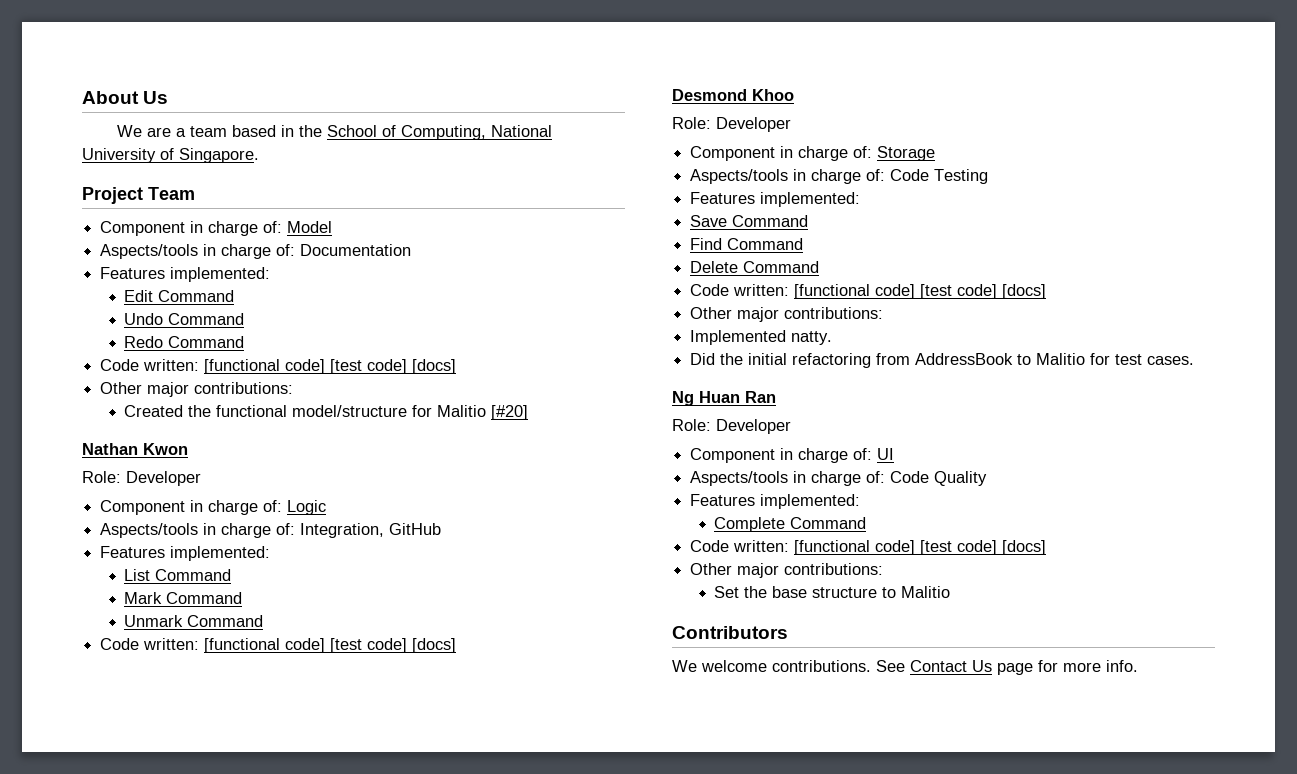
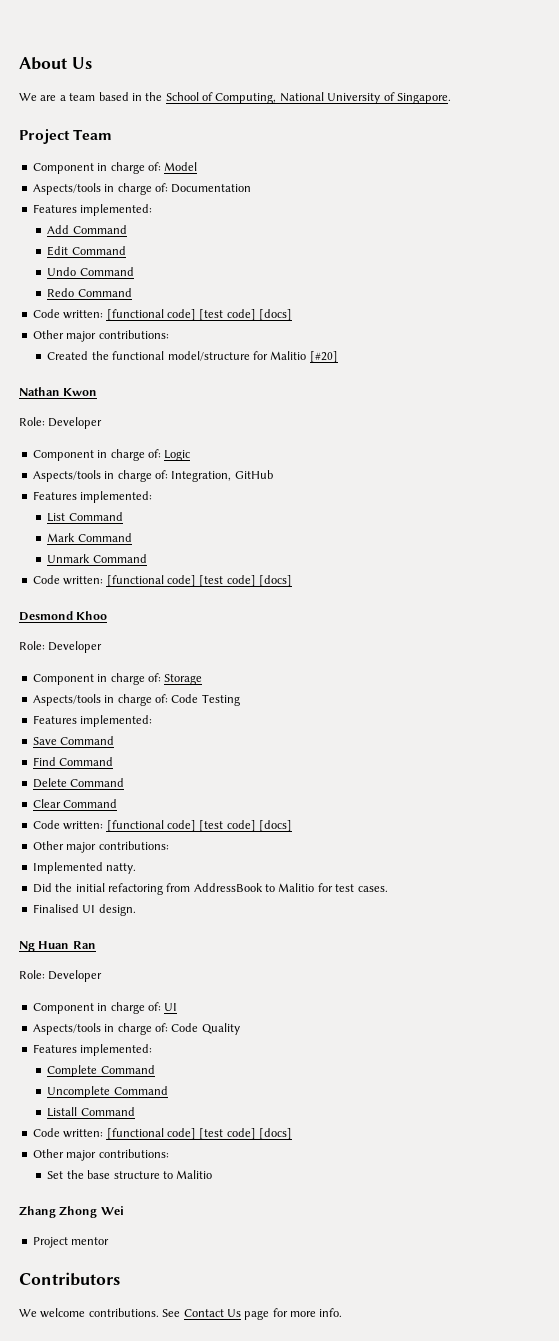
+ Add Command
+ Clear Command
+ Finalised UI design.
+ Uncomplete Command
+ Listall Command
+ Zhang Zhong Wei
+ Project mentor

